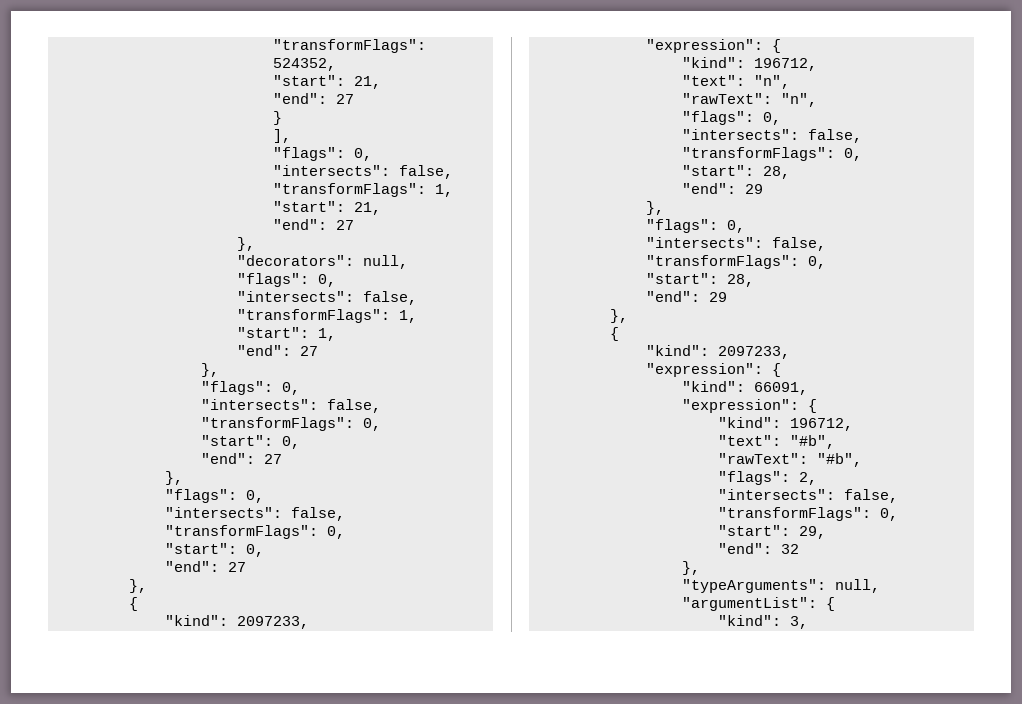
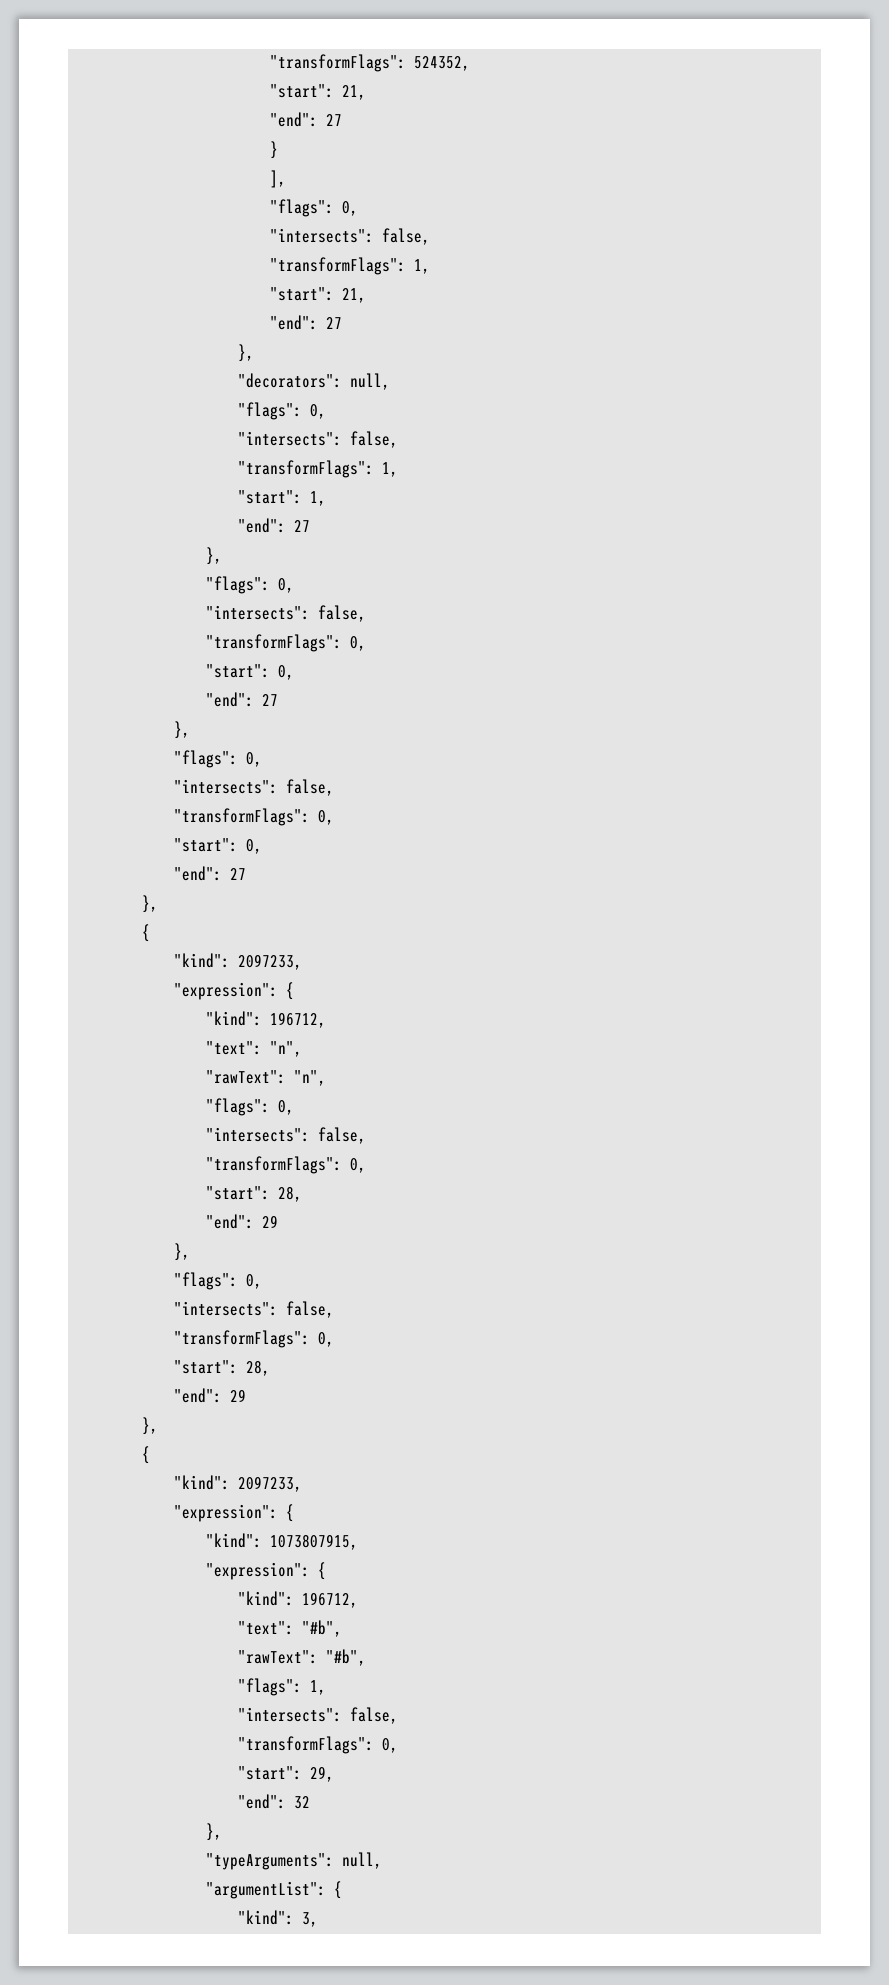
- "kind": 66091,
+ "kind": 1073807915,
- "flags": 2,
+ "flags": 1,

